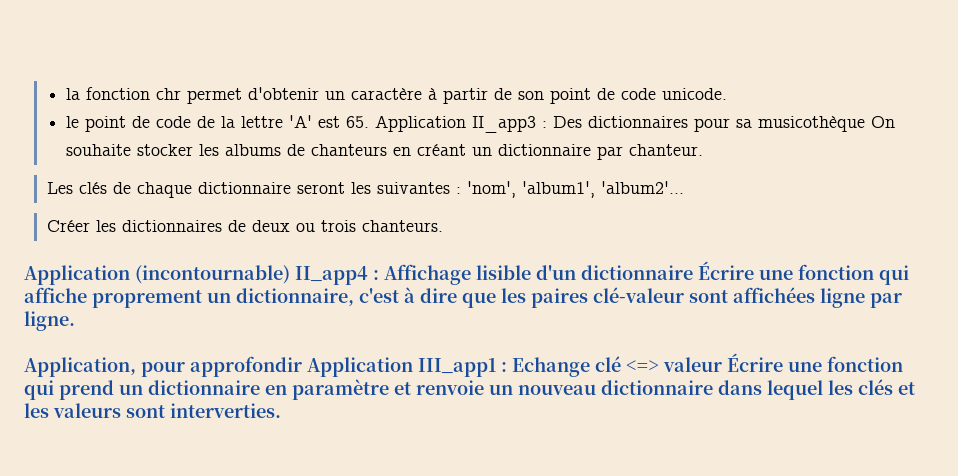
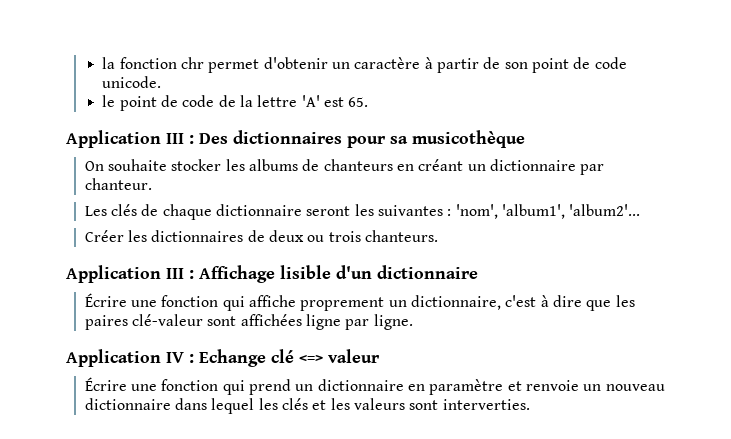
- le point de code de la lettre 'A' est 65. Application II_app3 : Des dictionnaires pour sa musicothèque On souhaite stocker les albums de chanteurs en créant un dictionnaire par chanteur.
+ le point de code de la lettre 'A' est 65.
+ Application III : Des dictionnaires pour sa musicothèque
+ On souhaite stocker les albums de chanteurs en créant un dictionnaire par chanteur.
- Application (incontournable) II_app4 : Affichage lisible d'un dictionnaire Écrire une fonction qui affiche proprement un dictionnaire, c'est à dire que les paires clé-valeur sont affichées ligne par ligne.
+ Application III : Affichage lisible d'un dictionnaire
+ Écrire une fonction qui affiche proprement un dictionnaire, c'est à dire que les paires clé-valeur sont affichées ligne par ligne.
- Application, pour approfondir Application III_app1 : Echange clé <=> valeur Écrire une fonction qui prend un dictionnaire en paramètre et renvoie un nouveau dictionnaire dans lequel les clés et les valeurs sont interverties.
+ Application IV : Echange clé <=> valeur
+ Écrire une fonction qui prend un dictionnaire en paramètre et renvoie un nouveau dictionnaire dans lequel les clés et les valeurs sont interverties.

